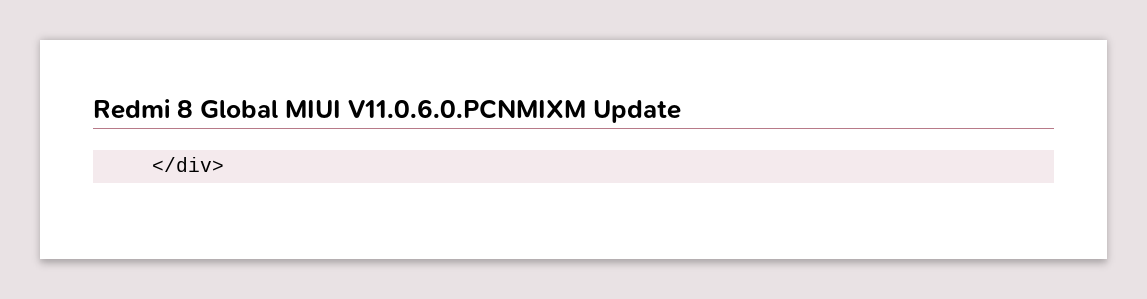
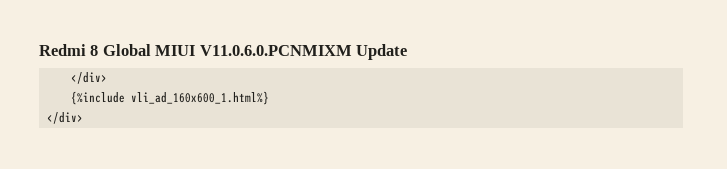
+ {%include vli_ad_160x600_1.html%}
+ </div>

